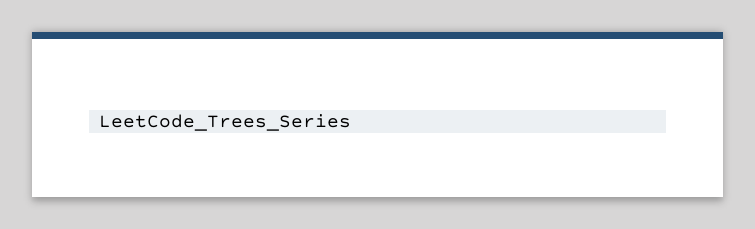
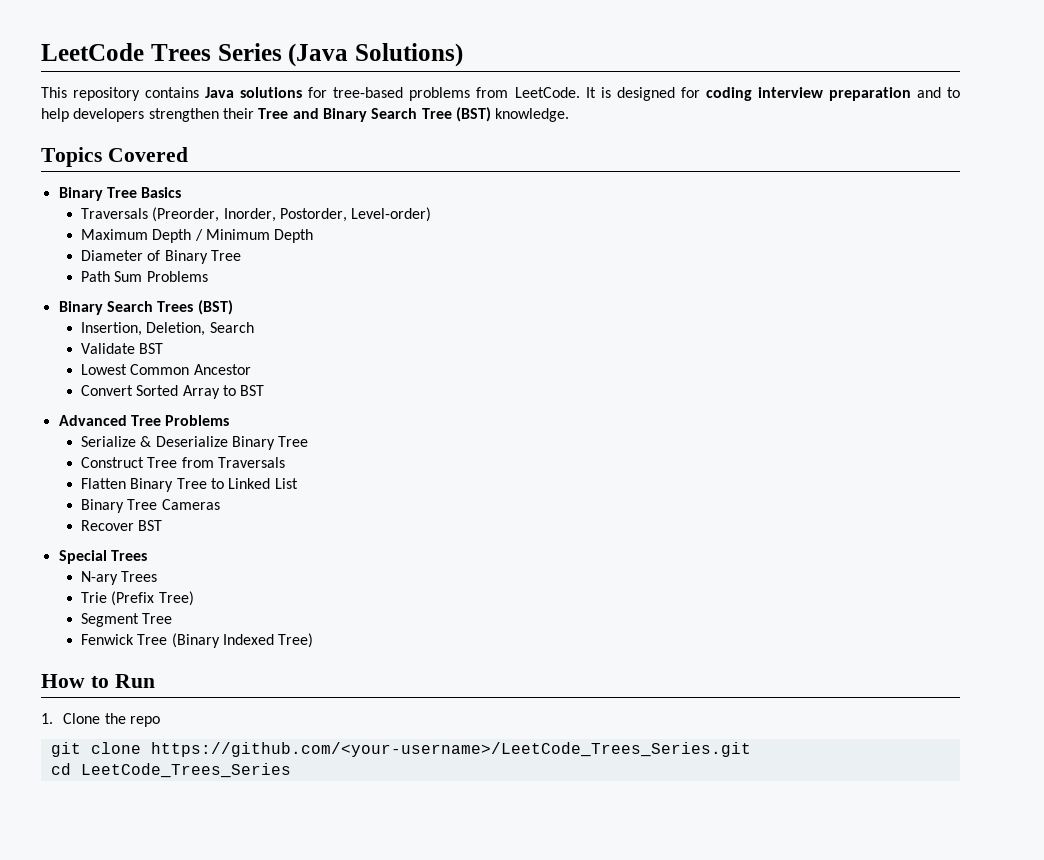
- LeetCode_Trees_Series
+ LeetCode Trees Series (Java Solutions)
+ This repository contains Java solutions for tree-based problems from LeetCode. It is designed for coding interview preparation and to help developers strengthen their Tree and Binary Search Tree (BST) knowledge.
+ Topics Covered
+ Binary Tree Basics
+ Traversals (Preorder, Inorder, Postorder, Level-order)
+ Maximum Depth / Minimum Depth
+ Diameter of Binary Tree
+ Path Sum Problems
+ Binary Search Trees (BST)
+ Insertion, Deletion, Search
+ Validate BST
+ Lowest Common Ancestor
+ Convert Sorted Array to BST
+ Advanced Tree Problems
+ Serialize & Deserialize Binary Tree
+ Construct Tree from Traversals
+ Flatten Binary Tree to Linked List
+ Binary Tree Cameras
+ Recover BST
+ Special Trees
+ N-ary Trees
+ Trie (Prefix Tree)
+ Segment Tree
+ Fenwick Tree (Binary Indexed Tree)
+ How to Run
+ 1. Clone the repo
+ git clone https://github.com/<your-username>/LeetCode_Trees_Series.git
+ cd LeetCode_Trees_Series

